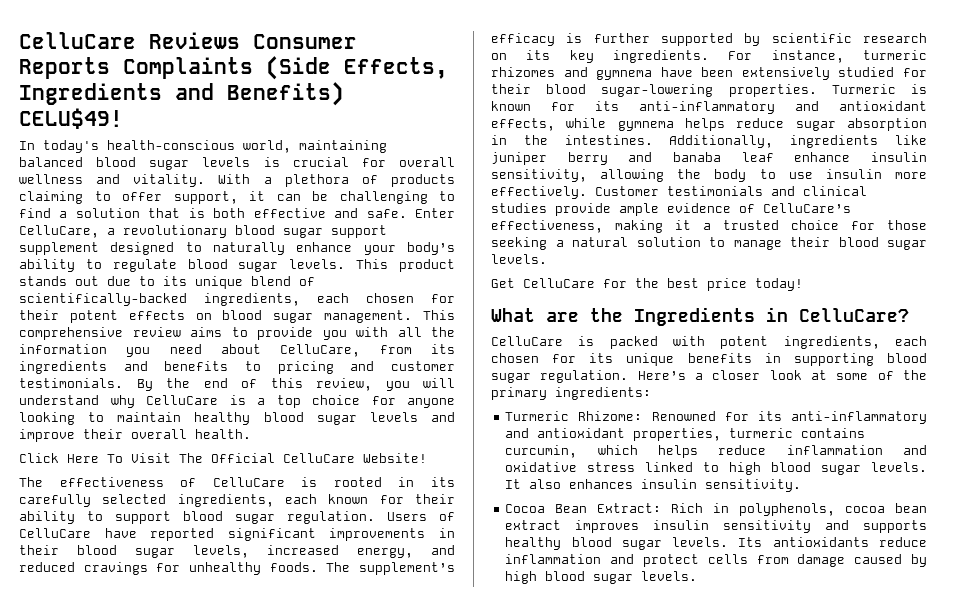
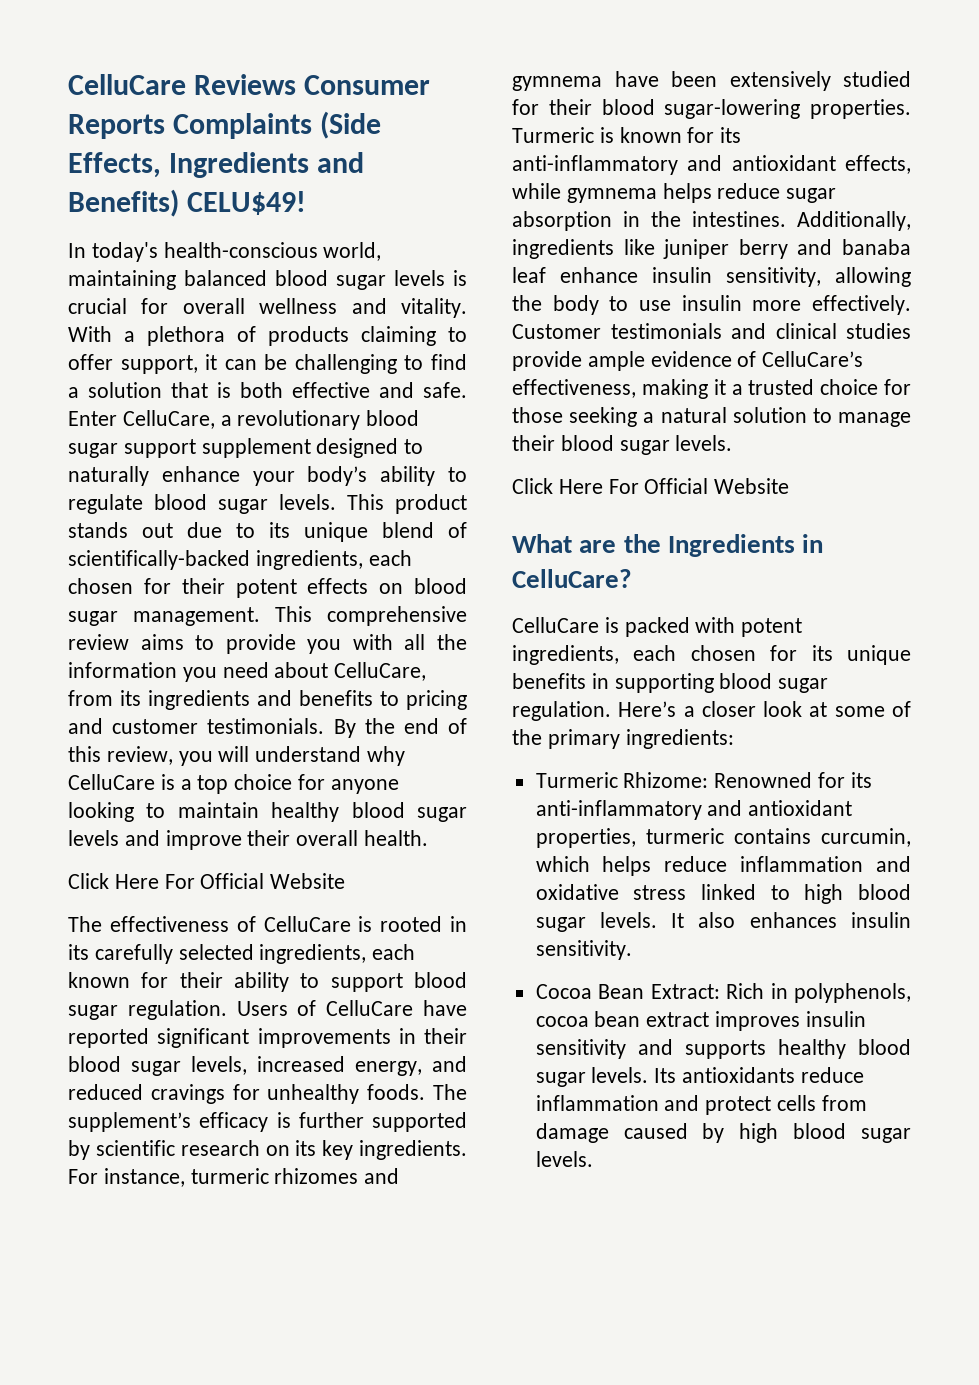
  By the end of this review, you will understand why CelluCare is a top choice for anyone looking to maintain healthy blood sugar levels and improve their overall health.
- Click Here To Visit The Official CelluCare Website!
+ Click Here For Official Website
  Customer testimonials and clinical studies provide ample evidence of CelluCare’s effectiveness, making it a trusted choice for those seeking a natural solution to manage their blood sugar levels.
- Get CelluCare for the best price today!
+ Click Here For Official Website

